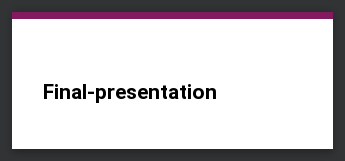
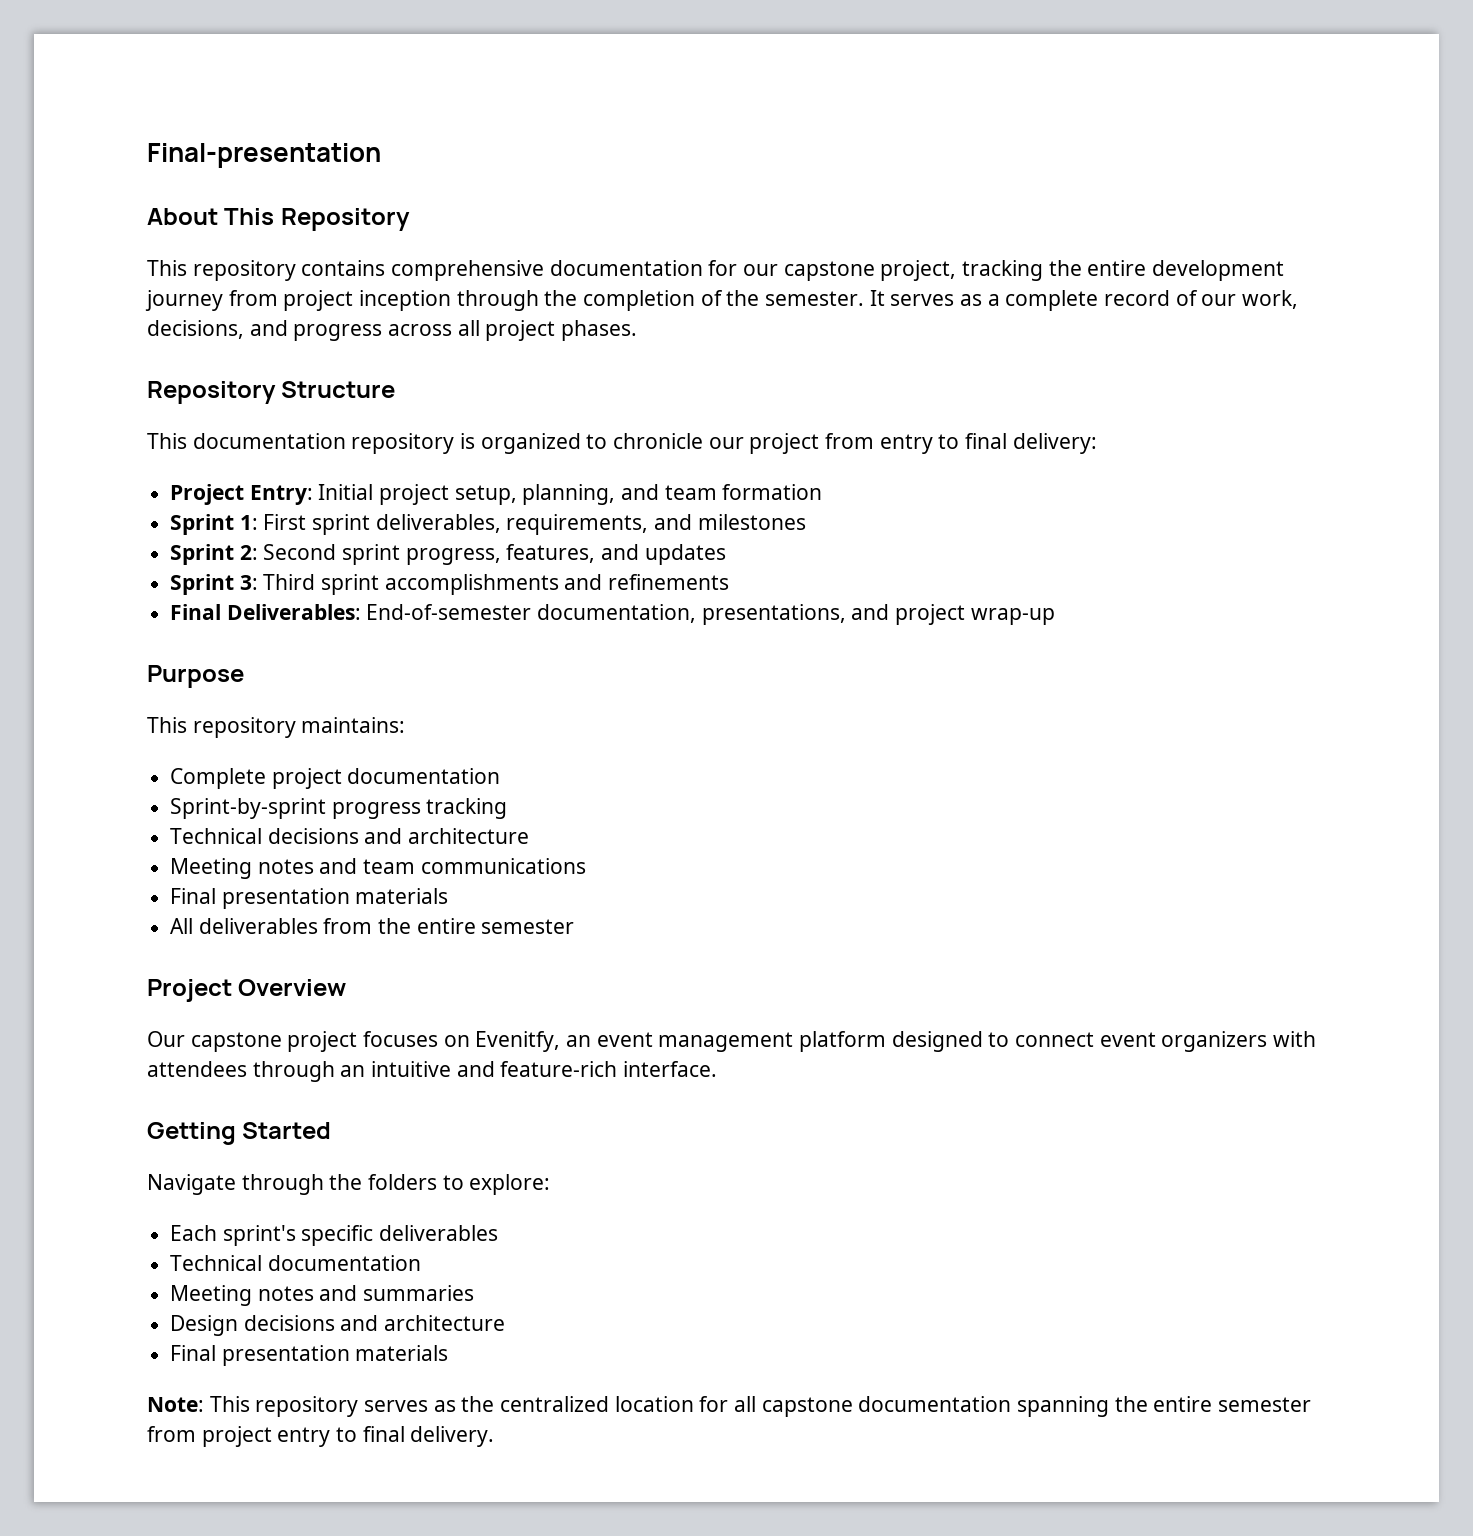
+ About This Repository
+ This repository contains comprehensive documentation for our capstone project, tracking the entire development journey from project inception through the completion of the semester. It serves as a complete record of our work, decisions, and progress across all project phases.
+ Repository Structure
+ This documentation repository is organized to chronicle our project from entry to final delivery:
+ Project Entry: Initial project setup, planning, and team formation
+ Sprint 1: First sprint deliverables, requirements, and milestones
+ Sprint 2: Second sprint progress, features, and updates
+ Sprint 3: Third sprint accomplishments and refinements
+ Final Deliverables: End-of-semester documentation, presentations, and project wrap-up
+ Purpose
+ This repository maintains:
+ Complete project documentation
+ Sprint-by-sprint progress tracking
+ Technical decisions and architecture
+ Meeting notes and team communications
+ Final presentation materials
+ All deliverables from the entire semester
+ Project Overview
+ Our capstone project focuses on Evenitfy, an event management platform designed to connect event organizers with attendees through an intuitive and feature-rich interface.
+ Getting Started
+ Navigate through the folders to explore:
+ Each sprint's specific deliverables
+ Technical documentation
+ Meeting notes and summaries
+ Design decisions and architecture
+ Final presentation materials
+ Note: This repository serves as the centralized location for all capstone documentation spanning the entire semester from project entry to final delivery.

